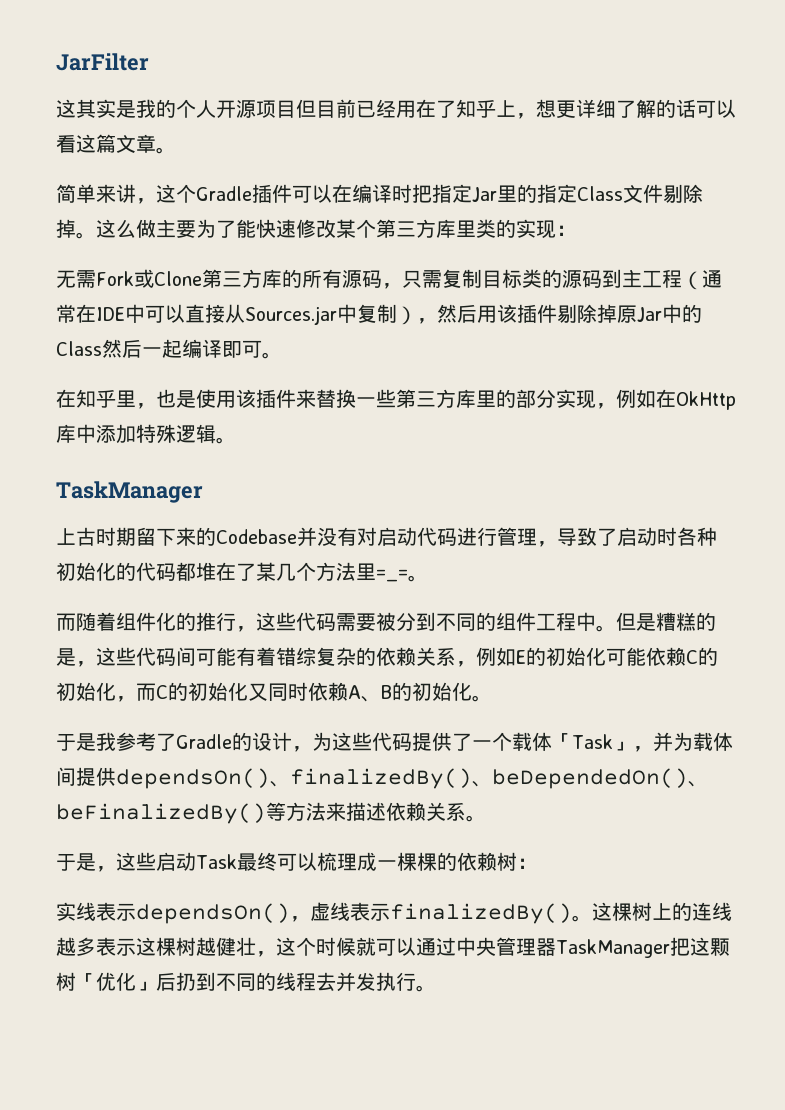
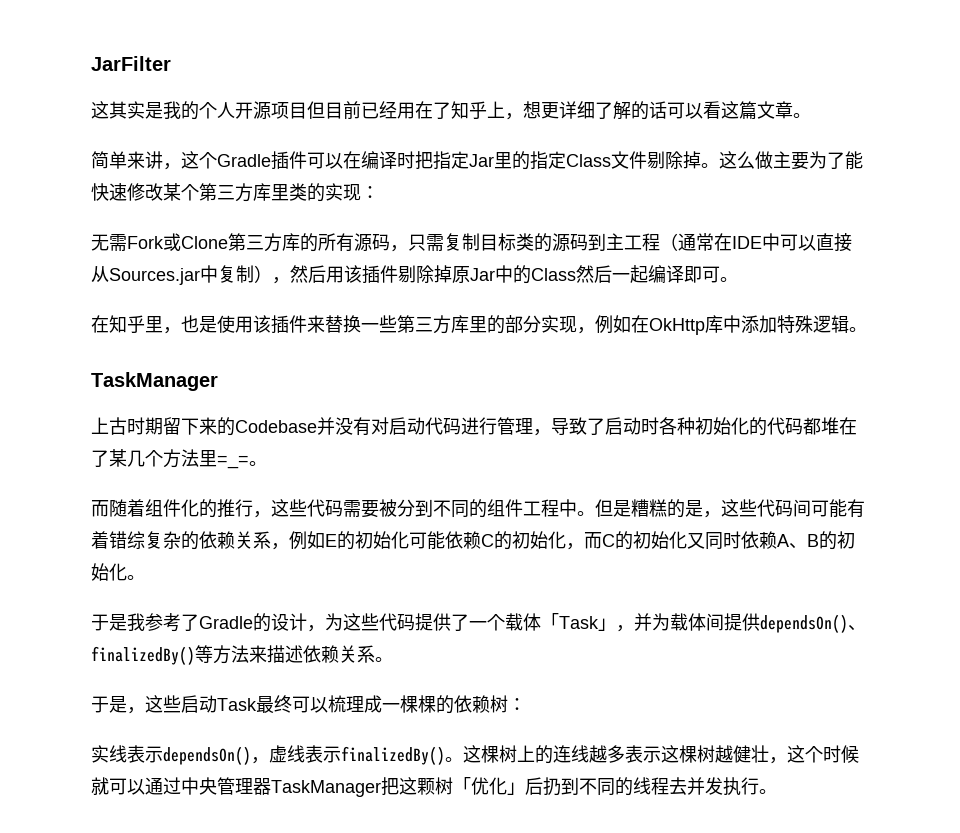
- 于是我参考了Gradle的设计，为这些代码提供了一个载体「Task」，并为载体间提供dependsOn()、finalizedBy()、beDependedOn()、beFinalizedBy()等方法来描述依赖关系。
+ 于是我参考了Gradle的设计，为这些代码提供了一个载体「Task」，并为载体间提供dependsOn()、finalizedBy()等方法来描述依赖关系。

